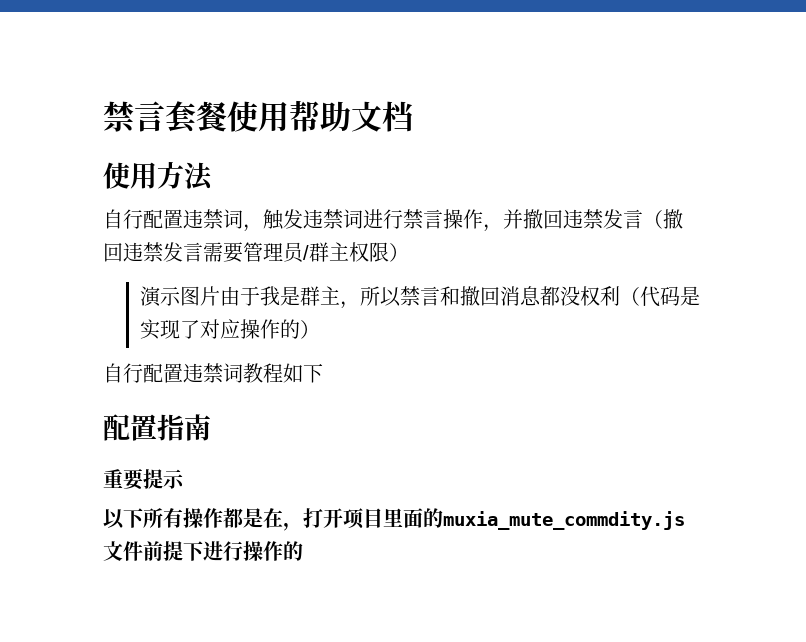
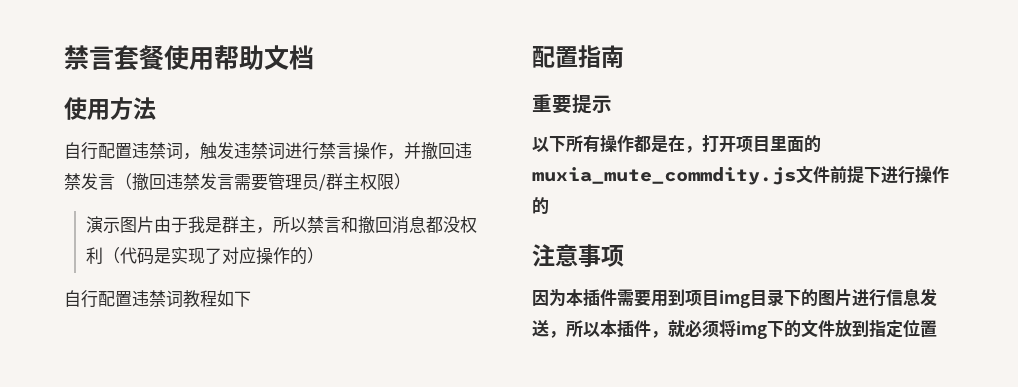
+ 注意事项
+ 因为本插件需要用到项目img目录下的图片进行信息发送，所以本插件，就必须将img下的文件放到指定位置

